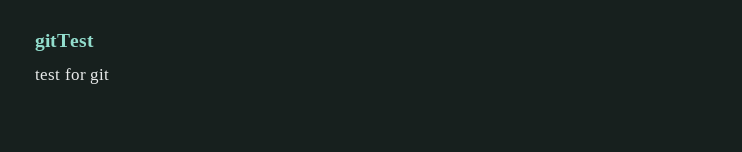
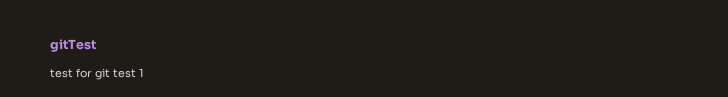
- test for git
+ test for git test 1

